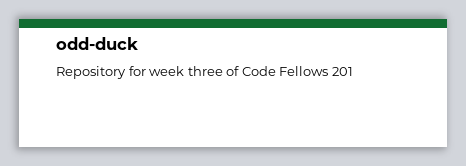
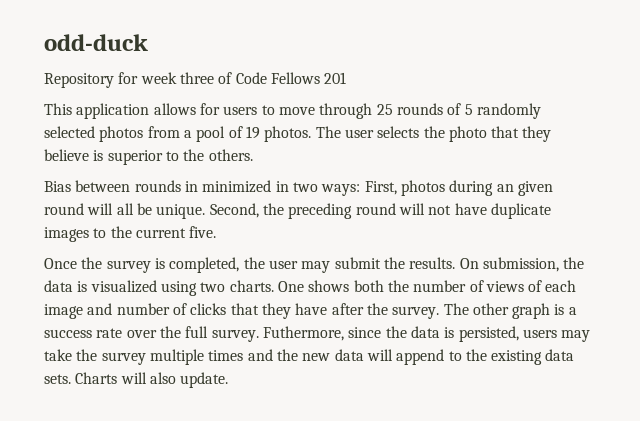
+ This application allows for users to move through 25 rounds of 5 randomly selected photos from a pool of 19 photos. The user selects the photo that they believe is superior to the others.
+ Bias between rounds in minimized in two ways: First, photos during an given round will all be unique. Second, the preceding round will not have duplicate images to the current five.
+ Once the survey is completed, the user may submit the results. On submission, the data is visualized using two charts. One shows both the number of views of each image and number of clicks that they have after the survey. The other graph is a success rate over the full survey. Futhermore, since the data is persisted, users may take the survey multiple times and the new data will append to the existing data sets. Charts will also update.

